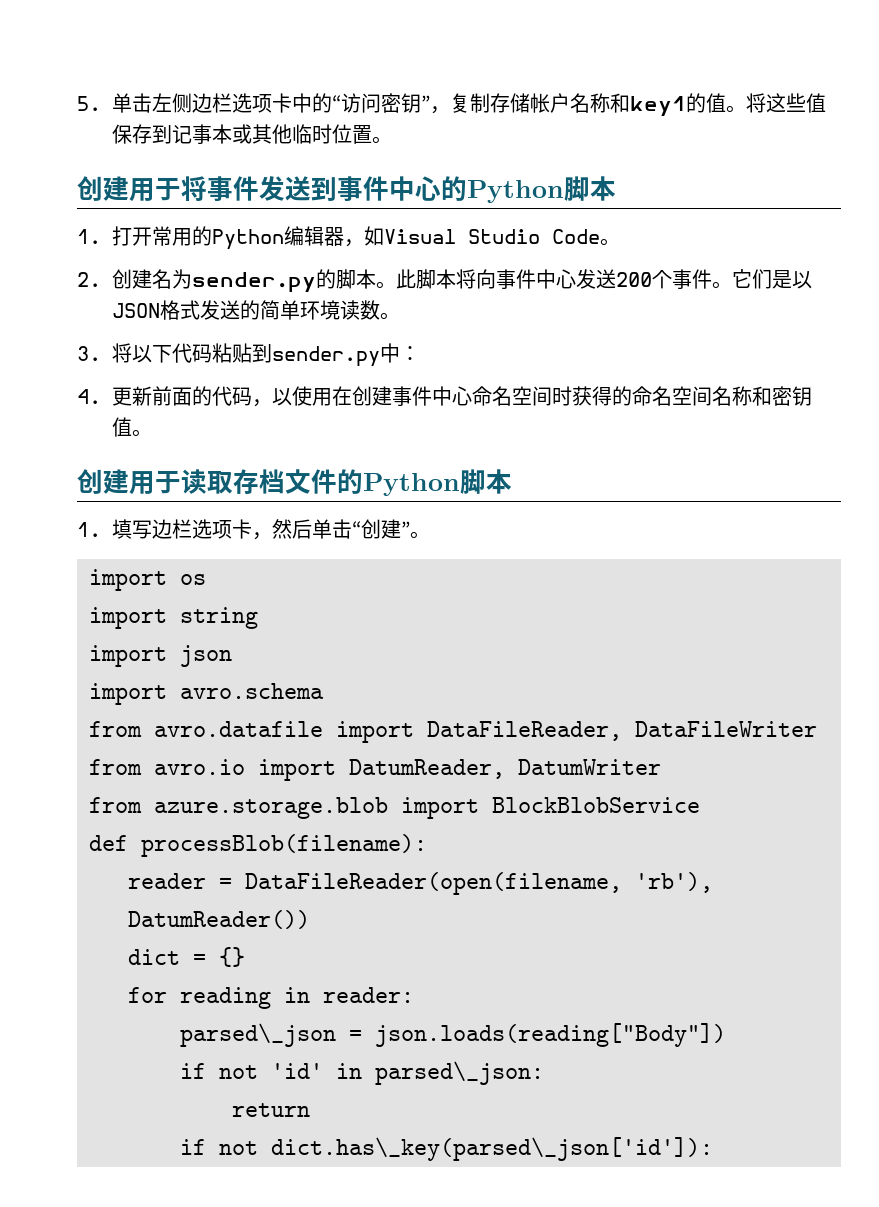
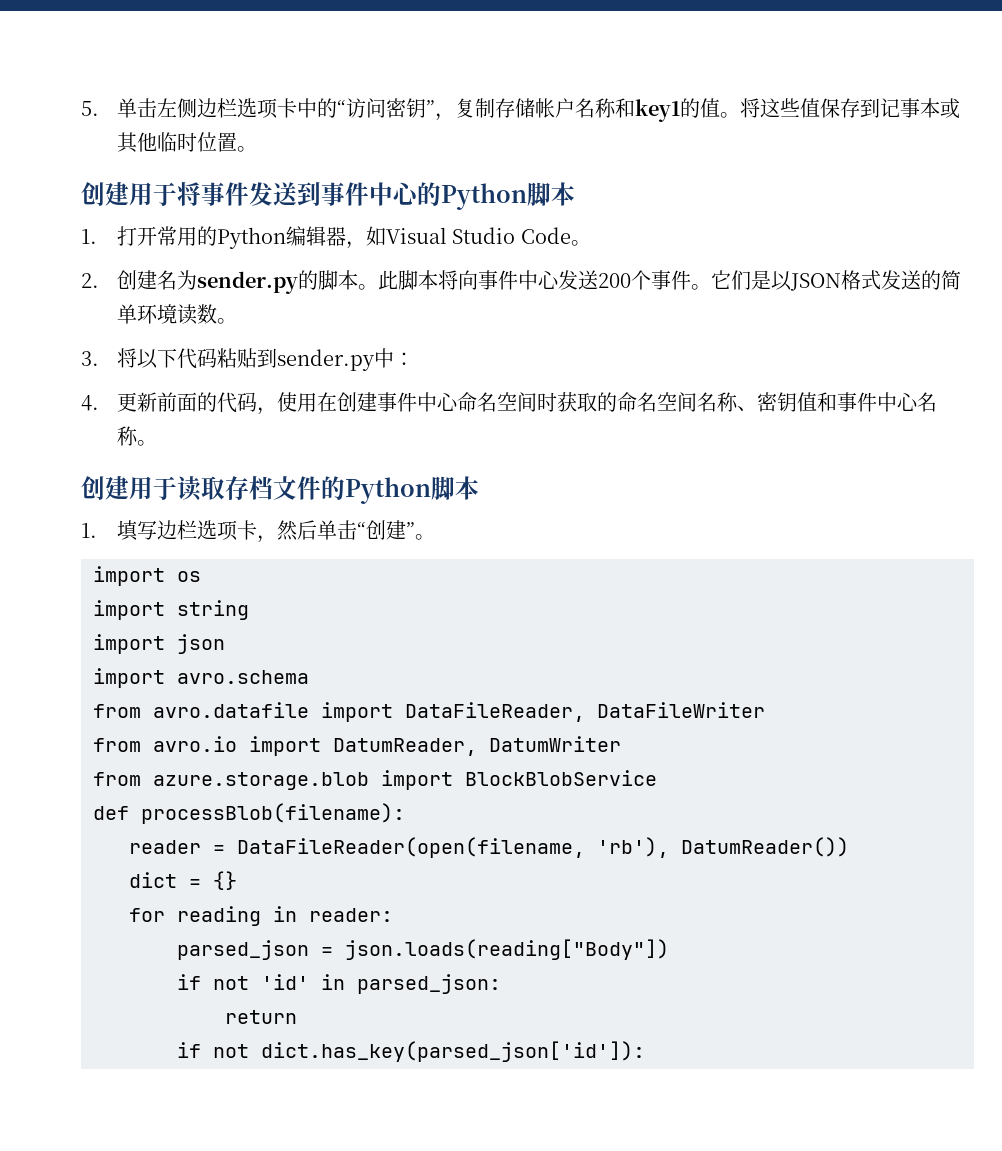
- 4.更新前面的代码，以使用在创建事件中心命名空间时获得的命名空间名称和密钥值。
+ 4.更新前面的代码，使用在创建事件中心命名空间时获取的命名空间名称、密钥值和事件中心名称。
- parsed\_json = json.loads(reading["Body"])
+ parsed_json = json.loads(reading["Body"])
- if not 'id' in parsed\_json:
+ if not 'id' in parsed_json:
- if not dict.has\_key(parsed\_json['id']):
+ if not dict.has_key(parsed_json['id']):

